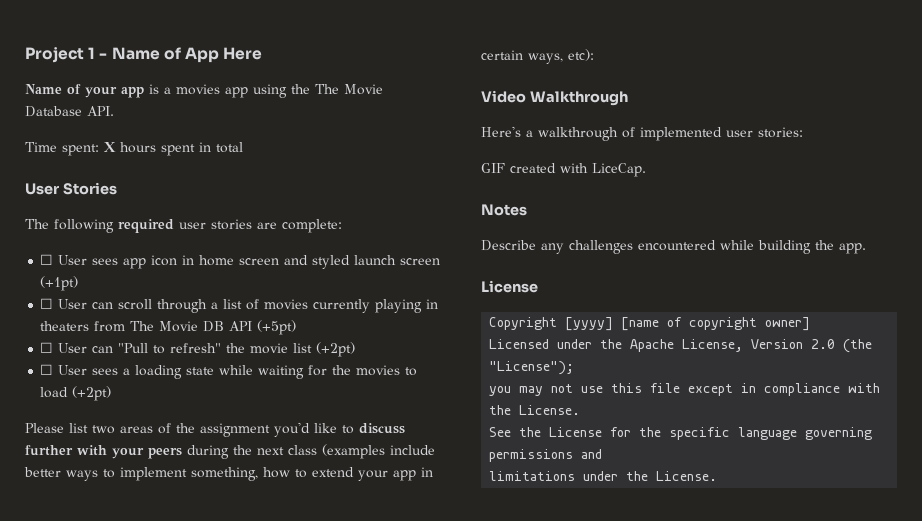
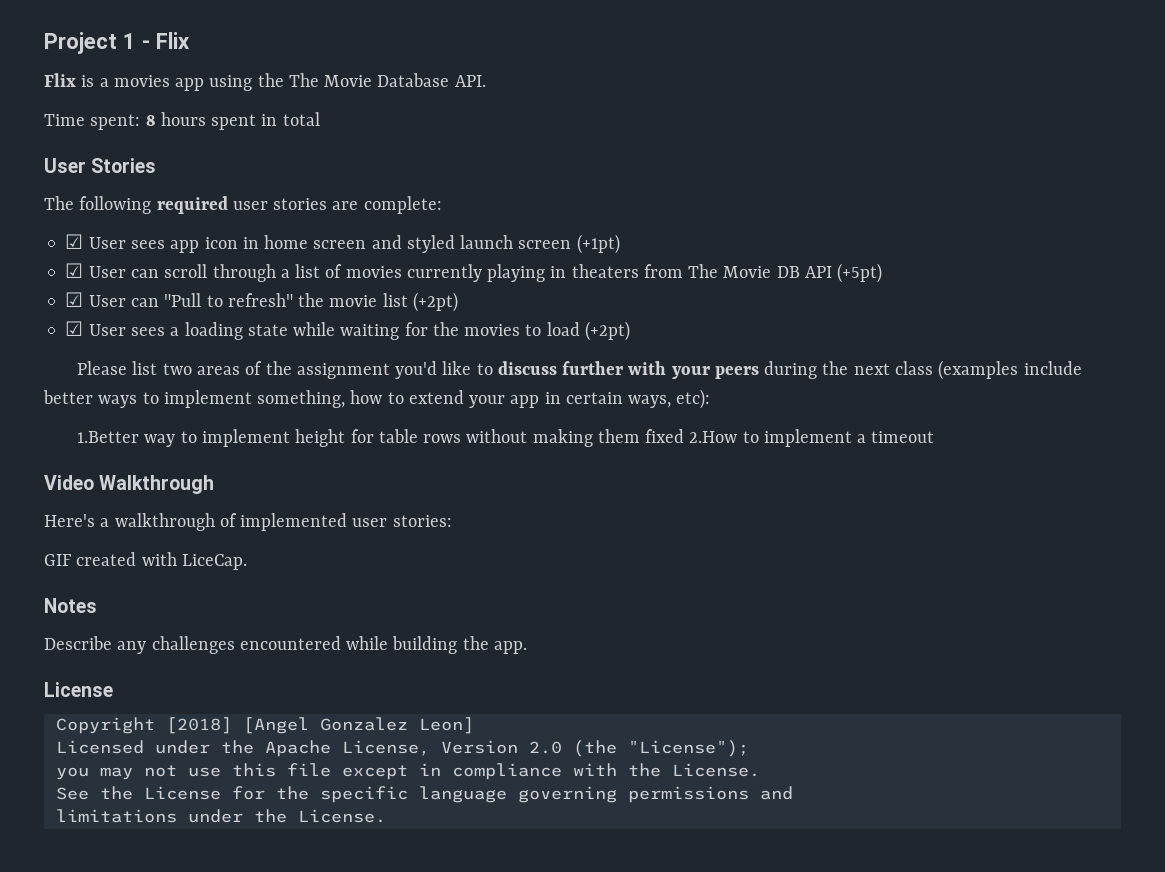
- Project 1 - Name of App Here
- Name of your app is a movies app using the The Movie Database API.
+ Project 1 - Flix
+ Flix is a movies app using the The Movie Database API.
- Time spent: X hours spent in total
+ Time spent: 8 hours spent in total
- ☐ User sees app icon in home screen and styled launch screen (+1pt)
+ ☑ User sees app icon in home screen and styled launch screen (+1pt)
- ☐ User can scroll through a list of movies currently playing in theaters from The Movie DB API (+5pt)
+ ☑ User can scroll through a list of movies currently playing in theaters from The Movie DB API (+5pt)
- ☐ User can "Pull to refresh" the movie list (+2pt)
+ ☑ User can "Pull to refresh" the movie list (+2pt)
- ☐ User sees a loading state while waiting for the movies to load (+2pt)
+ ☑ User sees a loading state while waiting for the movies to load (+2pt)
+ 1.Better way to implement height for table rows without making them fixed 2.How to implement a timeout
- Copyright [yyyy] [name of copyright owner]
+ Copyright [2018] [Angel Gonzalez Leon]

